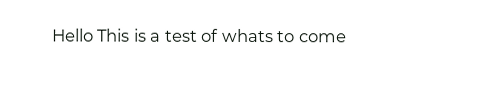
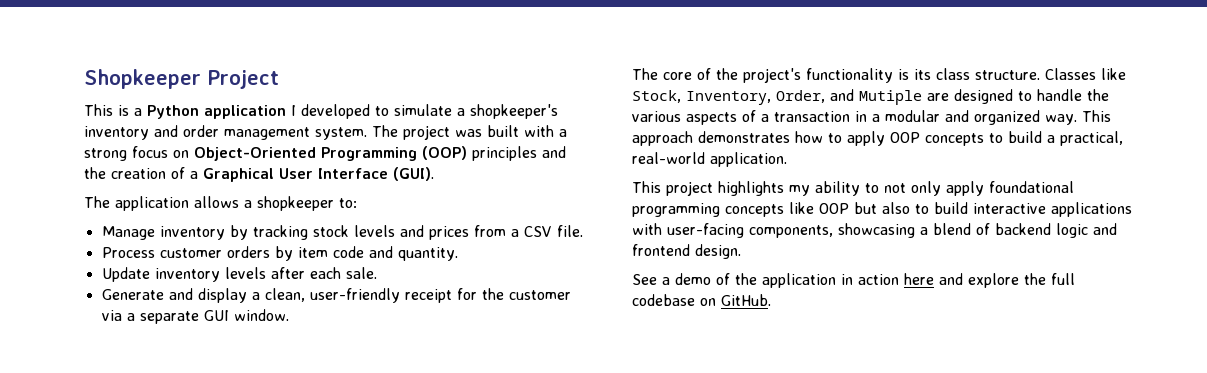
- Hello This is a test of whats to come
+ Shopkeeper Project
+ This is a Python application I developed to simulate a shopkeeper's inventory and order management system. The project was built with a strong focus on Object-Oriented Programming (OOP) principles and the creation of a Graphical User Interface (GUI).
+ The application allows a shopkeeper to:
+ Manage inventory by tracking stock levels and prices from a CSV file.
+ Process customer orders by item code and quantity.
+ Update inventory levels after each sale.
+ Generate and display a clean, user-friendly receipt for the customer via a separate GUI window.
+ The core of the project's functionality is its class structure. Classes like Stock, Inventory, Order, and Mutiple are designed to handle the various aspects of a transaction in a modular and organized way. This approach demonstrates how to apply OOP concepts to build a practical, real-world application.
+ This project highlights my ability to not only apply foundational programming concepts like OOP but also to build interactive applications with user-facing components, showcasing a blend of backend logic and frontend design.
+ See a demo of the application in action here and explore the full codebase on GitHub.

